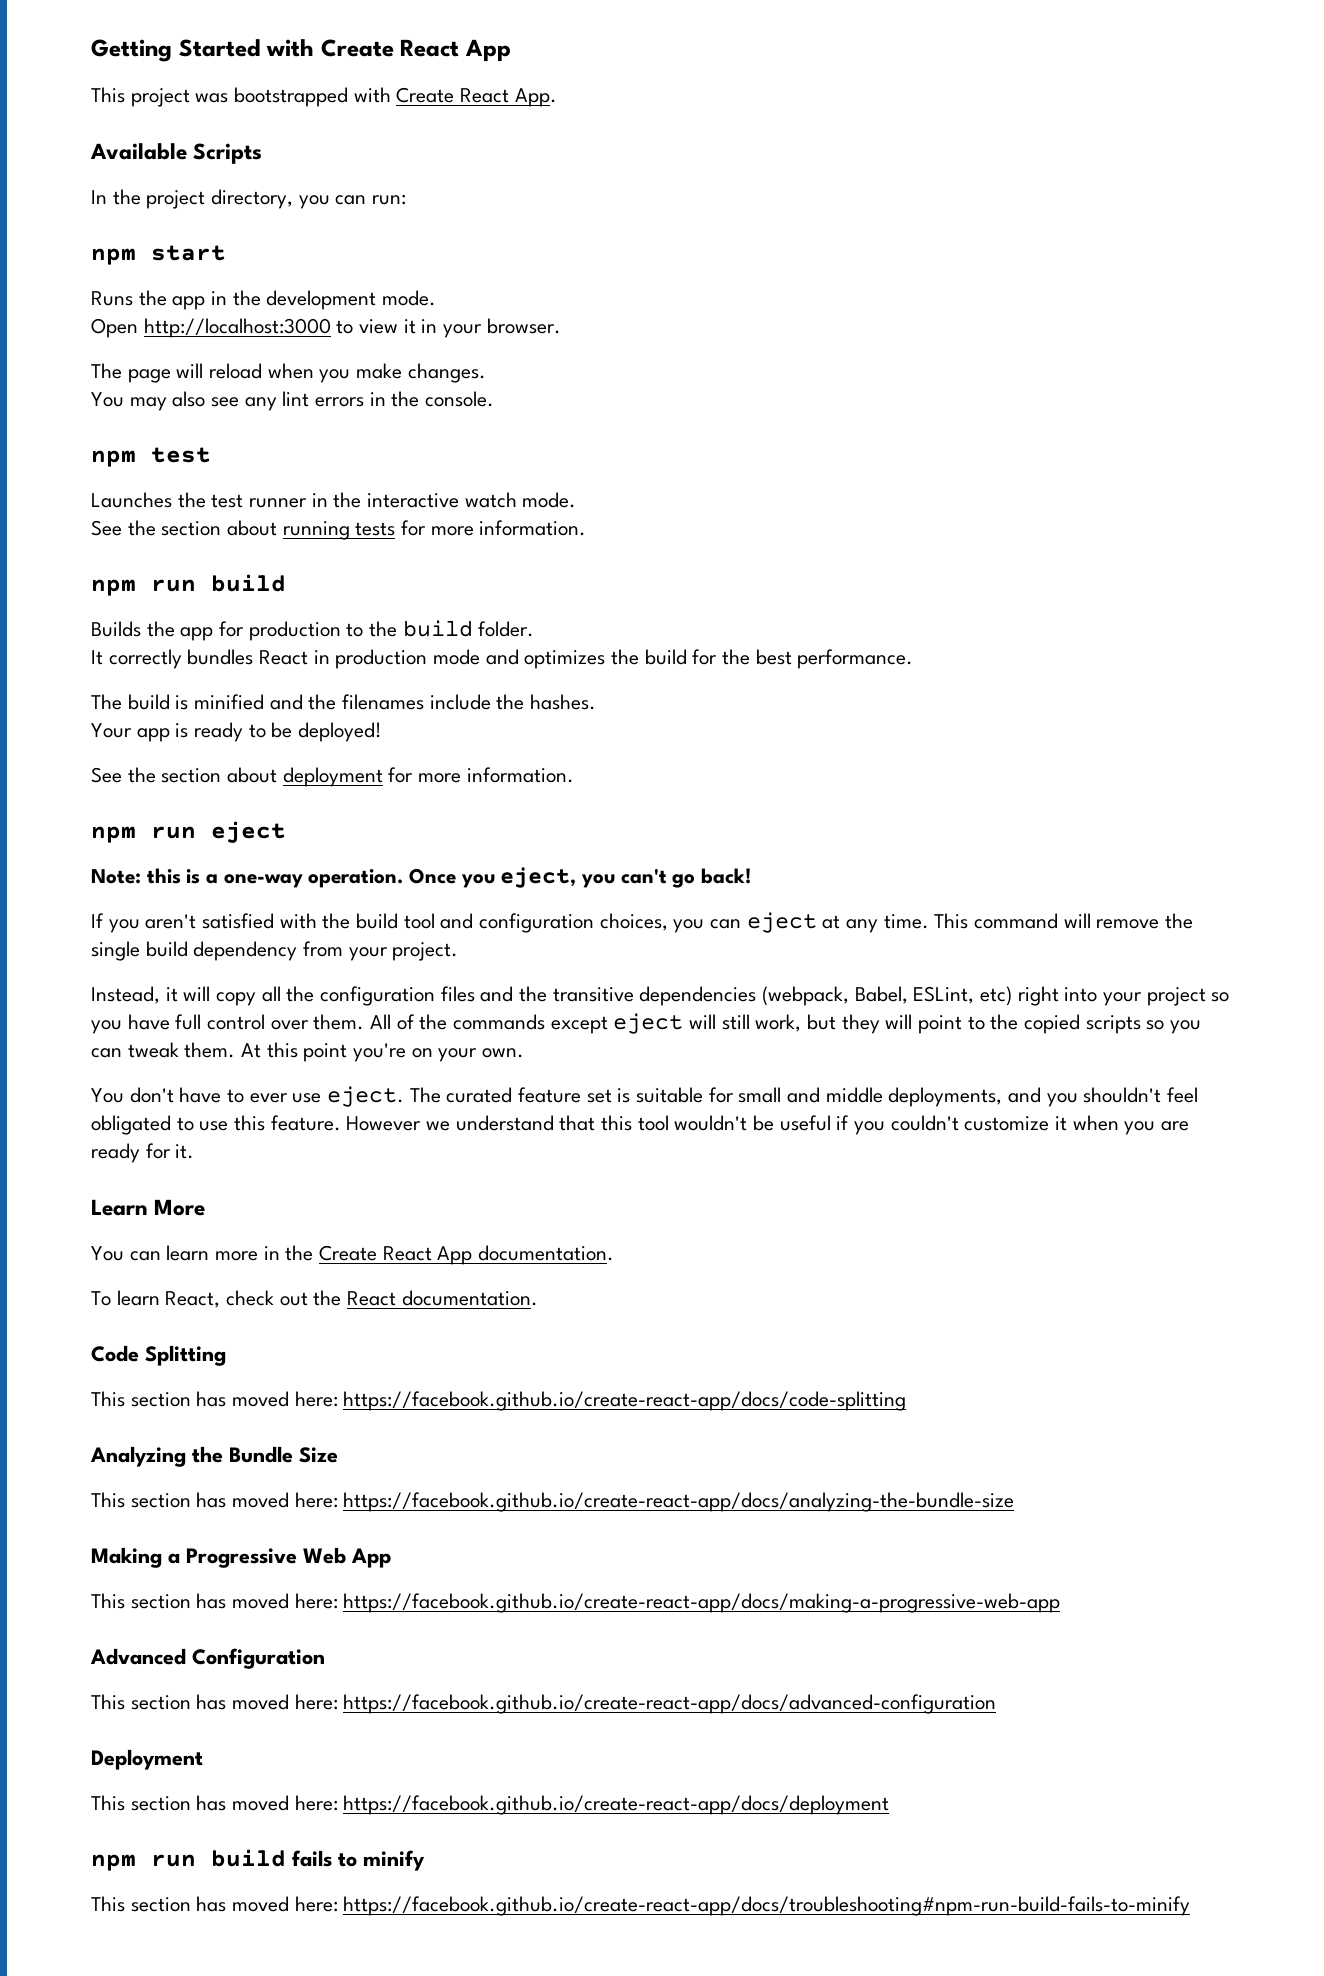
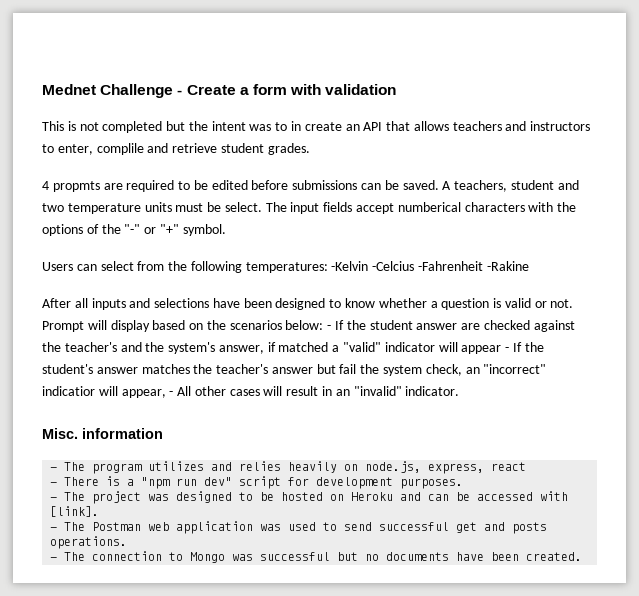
- Getting Started with Create React App
- This project was bootstrapped with Create React App.
- Available Scripts
- In the project directory, you can run:
- npm start
- Runs the app in the development mode.
- Open http://localhost:3000 to view it in your browser.
- The page will reload when you make changes.
- You may also see any lint errors in the console.
- npm test
- Launches the test runner in the interactive watch mode.
- See the section about running tests for more information.
- npm run build
- Builds the app for production to the build folder.
- It correctly bundles React in production mode and optimizes the build for the best performance.
- The build is minified and the filenames include the hashes.
- Your app is ready to be deployed!
- See the section about deployment for more information.
- npm run eject
- Note: this is a one-way operation. Once you eject, you can't go back!
- If you aren't satisfied with the build tool and configuration choices, you can eject at any time. This command will remove the single build dependency from your project.
- Instead, it will copy all the configuration files and the transitive dependencies (webpack, Babel, ESLint, etc) right into your project so you have full control over them. All of the commands except eject will still work, but they will point to the copied scripts so you can tweak them. At this point you're on your own.
- You don't have to ever use eject. The curated feature set is suitable for small and middle deployments, and you shouldn't feel obligated to use this feature. However we understand that this tool wouldn't be useful if you couldn't customize it when you are ready for it.
- Learn More
- You can learn more in the Create React App documentation.
- To learn React, check out the React documentation.
- Code Splitting
- This section has moved here: https://facebook.github.io/create-react-app/docs/code-splitting
- Analyzing the Bundle Size
- This section has moved here: https://facebook.github.io/create-react-app/docs/analyzing-the-bundle-size
- Making a Progressive Web App
- This section has moved here: https://facebook.github.io/create-react-app/docs/making-a-progressive-web-app
- Advanced Configuration
- This section has moved here: https://facebook.github.io/create-react-app/docs/advanced-configuration
- Deployment
- This section has moved here: https://facebook.github.io/create-react-app/docs/deployment
- npm run build fails to minify
- This section has moved here: https://facebook.github.io/create-react-app/docs/troubleshooting#npm-run-build-fails-to-minify
+ Mednet Challenge - Create a form with validation
+ This is not completed but the intent was to in create an API that allows teachers and instructors to enter, complile and retrieve student grades.
+ 4 propmts are required to be edited before submissions can be saved. A teachers, student and two temperature units must be select. The input fields accept numberical characters with the options of the "-" or "+" symbol.
+ Users can select from the following temperatures: -Kelvin -Celcius -Fahrenheit -Rakine
+ After all inputs and selections have been designed to know whether a question is valid or not. Prompt will display based on the scenarios below: - If the student answer are checked against the teacher's and the system's answer, if matched a "valid" indicator will appear - If the student's answer matches the teacher's answer but fail the system check, an "incorrect" indicatior will appear, - All other cases will result in an "invalid" indicator.
+ Misc. information
+ - The program utilizes and relies heavily on node.js, express, react
+ - There is a "npm run dev" script for development purposes.
+ - The project was designed to be hosted on Heroku and can be accessed with [link].
+ - The Postman web application was used to send successful get and posts operations.
+ - The connection to Mongo was successful but no documents have been created.

